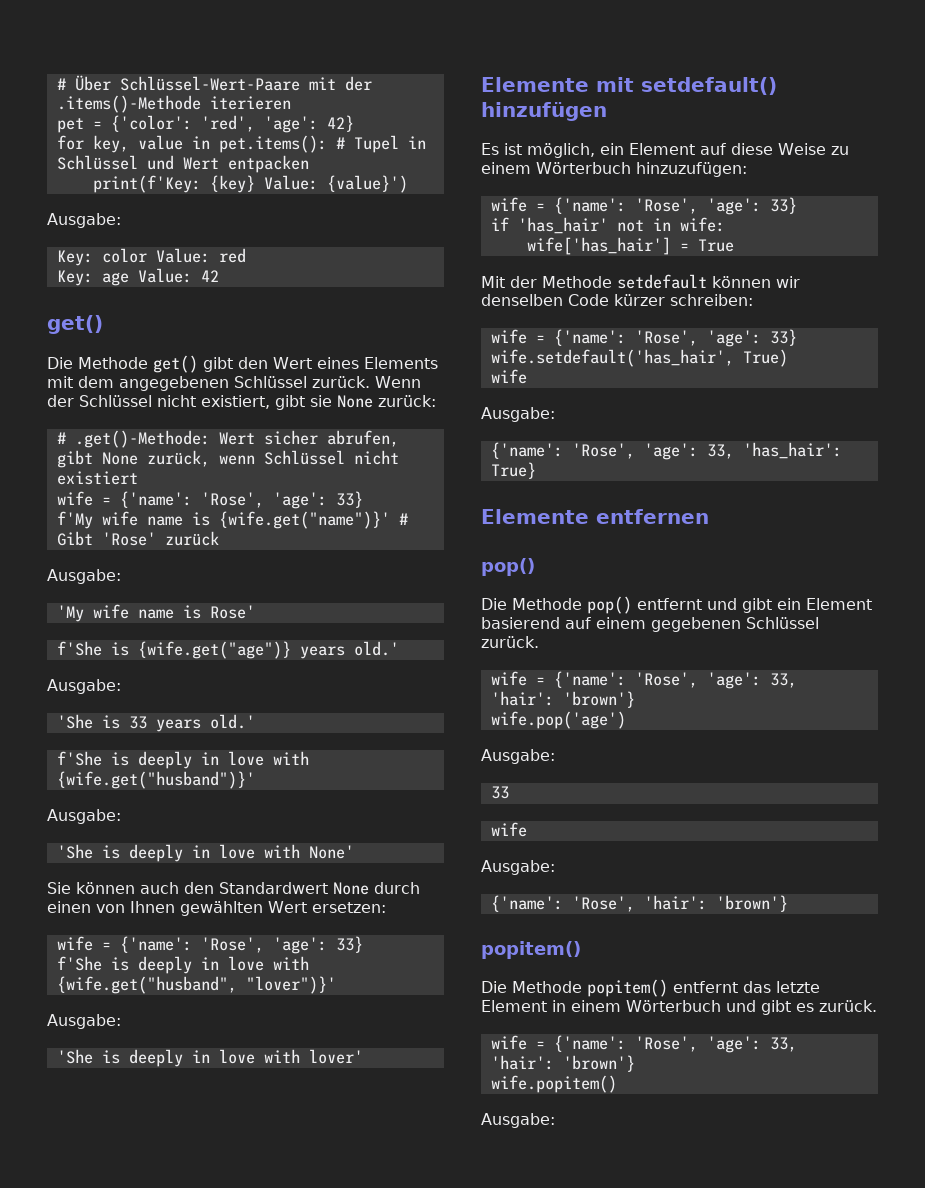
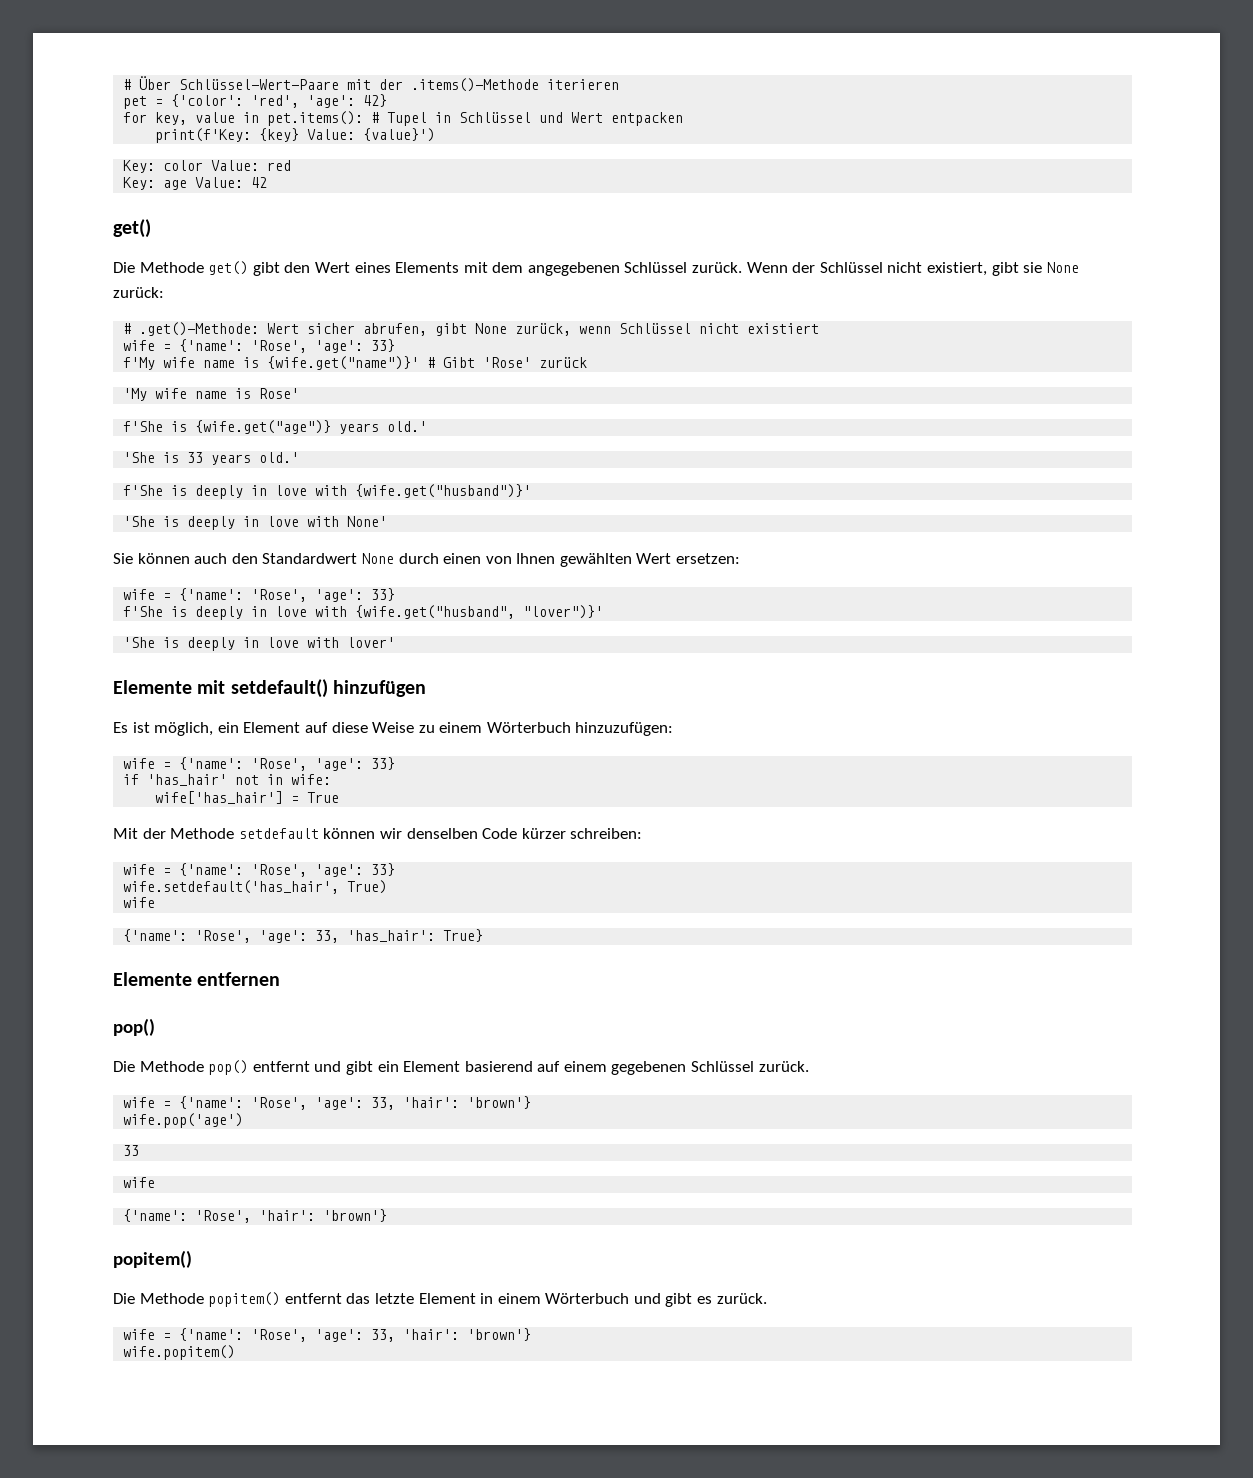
  print(f'Key: {key} Value: {value}')
- Ausgabe:
  f'My wife name is {wife.get("name")}' # Gibt 'Rose' zurück
- Ausgabe:
  f'She is {wife.get("age")} years old.'
- Ausgabe:
  f'She is deeply in love with {wife.get("husband")}'
- Ausgabe:
  f'She is deeply in love with {wife.get("husband", "lover")}'
- Ausgabe:
  wife.setdefault('has_hair', True)
  wife
- Ausgabe:
  wife.pop('age')
- Ausgabe:
  33
  wife
- Ausgabe:
  wife.popitem()
- Ausgabe:

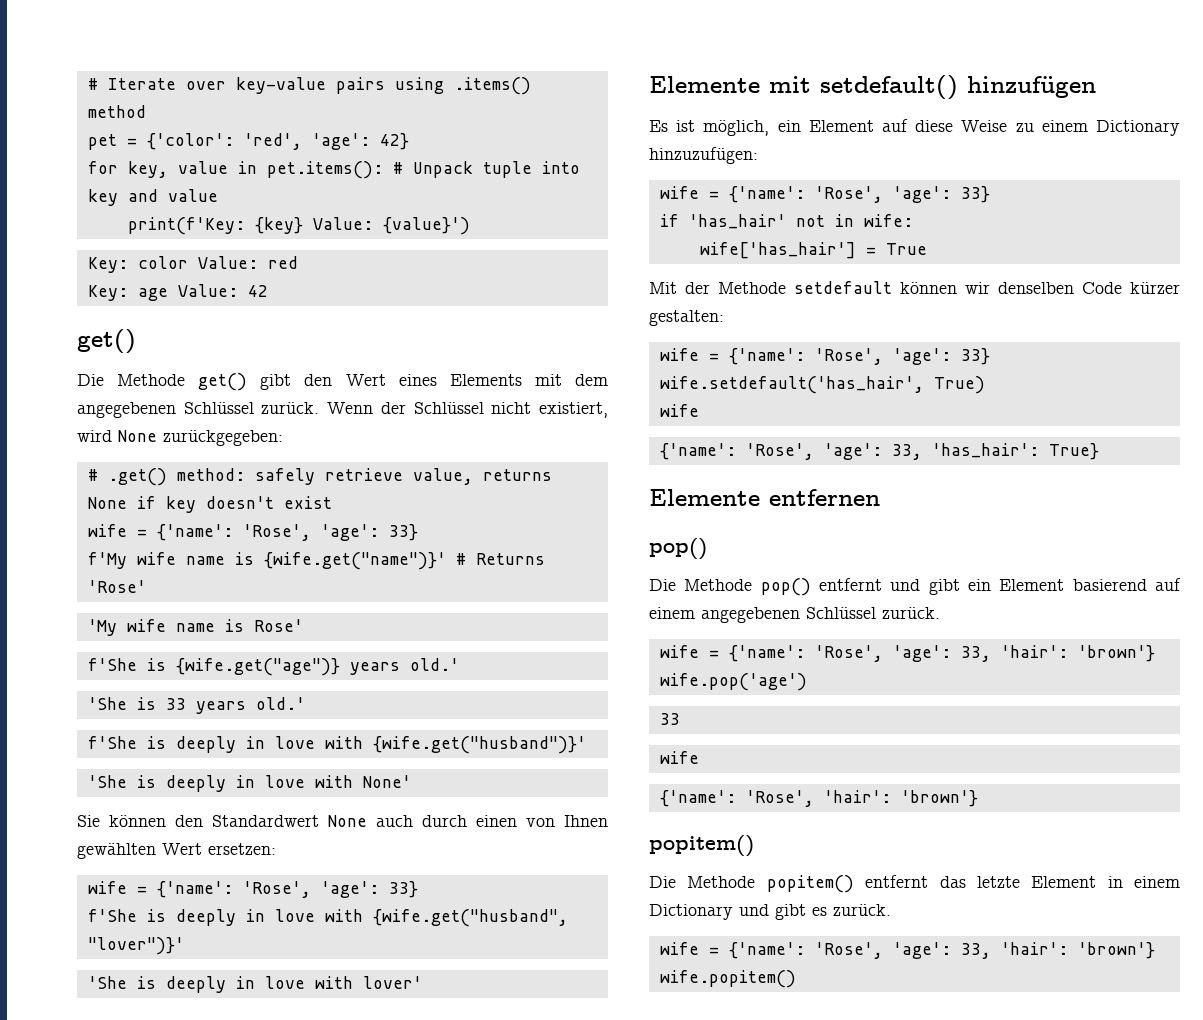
- # Über Schlüssel-Wert-Paare mit der .items()-Methode iterieren
+ # Iterate over key-value pairs using .items() method
- for key, value in pet.items(): # Tupel in Schlüssel und Wert entpacken
+ for key, value in pet.items(): # Unpack tuple into key and value
- Wenn der Schlüssel nicht existiert, gibt sie None zurück:
- # .get()-Methode: Wert sicher abrufen, gibt None zurück, wenn Schlüssel nicht existiert
+ Wenn der Schlüssel nicht existiert, wird None zurückgegeben:
+ # .get() method: safely retrieve value, returns None if key doesn't exist
- f'My wife name is {wife.get("name")}' # Gibt 'Rose' zurück
+ f'My wife name is {wife.get("name")}' # Returns 'Rose'
- Sie können auch den Standardwert None durch einen von Ihnen gewählten Wert ersetzen:
+ Sie können den Standardwert None auch durch einen von Ihnen gewählten Wert ersetzen:
- Es ist möglich, ein Element auf diese Weise zu einem Wörterbuch hinzuzufügen:
+ Es ist möglich, ein Element auf diese Weise zu einem Dictionary hinzuzufügen:
- Mit der Methode setdefault können wir denselben Code kürzer schreiben:
+ Mit der Methode setdefault können wir denselben Code kürzer gestalten:
- Die Methode pop() entfernt und gibt ein Element basierend auf einem gegebenen Schlüssel zurück.
+ Die Methode pop() entfernt und gibt ein Element basierend auf einem angegebenen Schlüssel zurück.
- Die Methode popitem() entfernt das letzte Element in einem Wörterbuch und gibt es zurück.
+ Die Methode popitem() entfernt das letzte Element in einem Dictionary und gibt es zurück.

